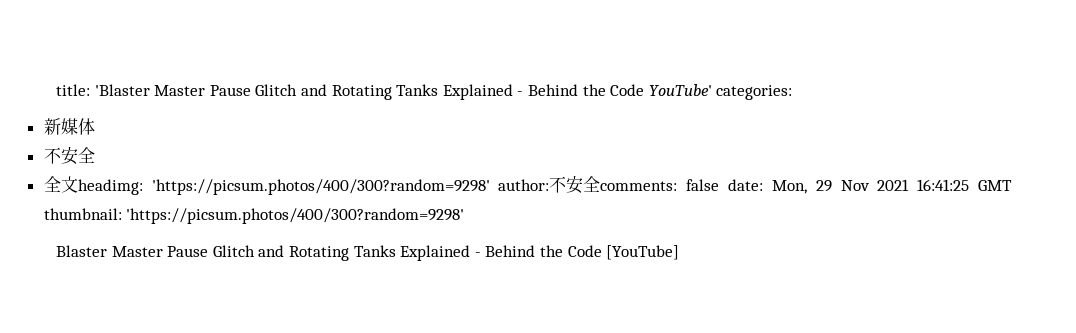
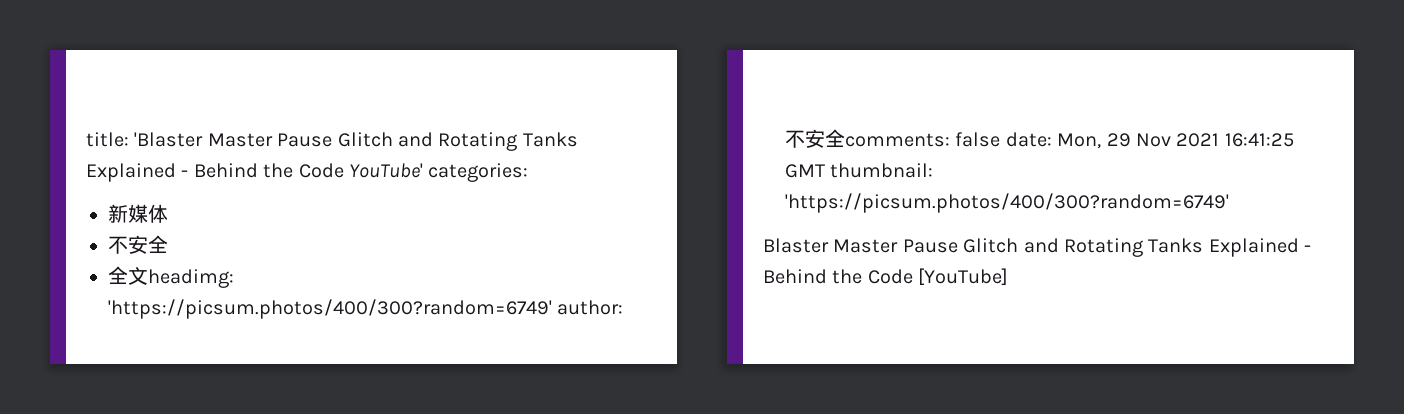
- 全文headimg: 'https://picsum.photos/400/300?random=9298' author:不安全comments: false date: Mon, 29 Nov 2021 16:41:25 GMT thumbnail: 'https://picsum.photos/400/300?random=9298'
+ 全文headimg: 'https://picsum.photos/400/300?random=6749' author:不安全comments: false date: Mon, 29 Nov 2021 16:41:25 GMT thumbnail: 'https://picsum.photos/400/300?random=6749'

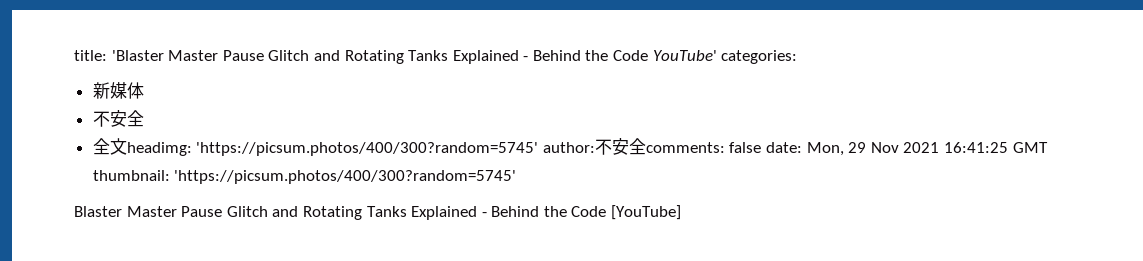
- 全文headimg: 'https://picsum.photos/400/300?random=6749' author:不安全comments: false date: Mon, 29 Nov 2021 16:41:25 GMT thumbnail: 'https://picsum.photos/400/300?random=6749'
+ 全文headimg: 'https://picsum.photos/400/300?random=5745' author:不安全comments: false date: Mon, 29 Nov 2021 16:41:25 GMT thumbnail: 'https://picsum.photos/400/300?random=5745'

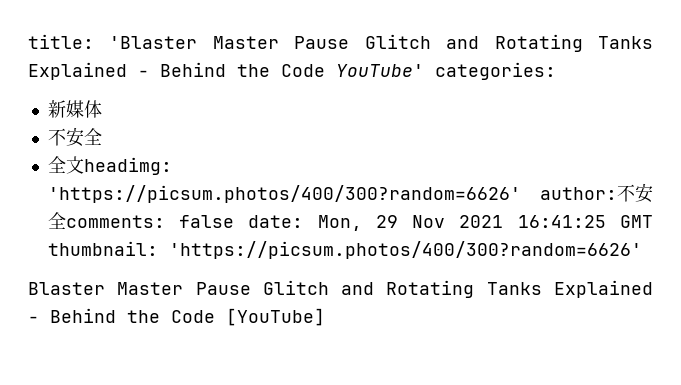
- 全文headimg: 'https://picsum.photos/400/300?random=5745' author:不安全comments: false date: Mon, 29 Nov 2021 16:41:25 GMT thumbnail: 'https://picsum.photos/400/300?random=5745'
+ 全文headimg: 'https://picsum.photos/400/300?random=6626' author:不安全comments: false date: Mon, 29 Nov 2021 16:41:25 GMT thumbnail: 'https://picsum.photos/400/300?random=6626'

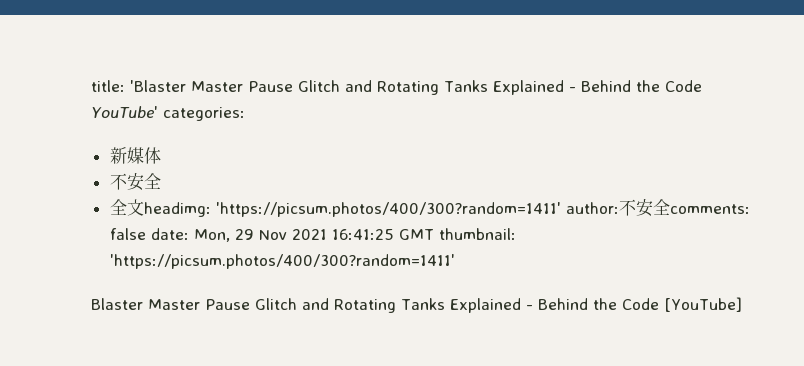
- 全文headimg: 'https://picsum.photos/400/300?random=6626' author:不安全comments: false date: Mon, 29 Nov 2021 16:41:25 GMT thumbnail: 'https://picsum.photos/400/300?random=6626'
+ 全文headimg: 'https://picsum.photos/400/300?random=1411' author:不安全comments: false date: Mon, 29 Nov 2021 16:41:25 GMT thumbnail: 'https://picsum.photos/400/300?random=1411'

